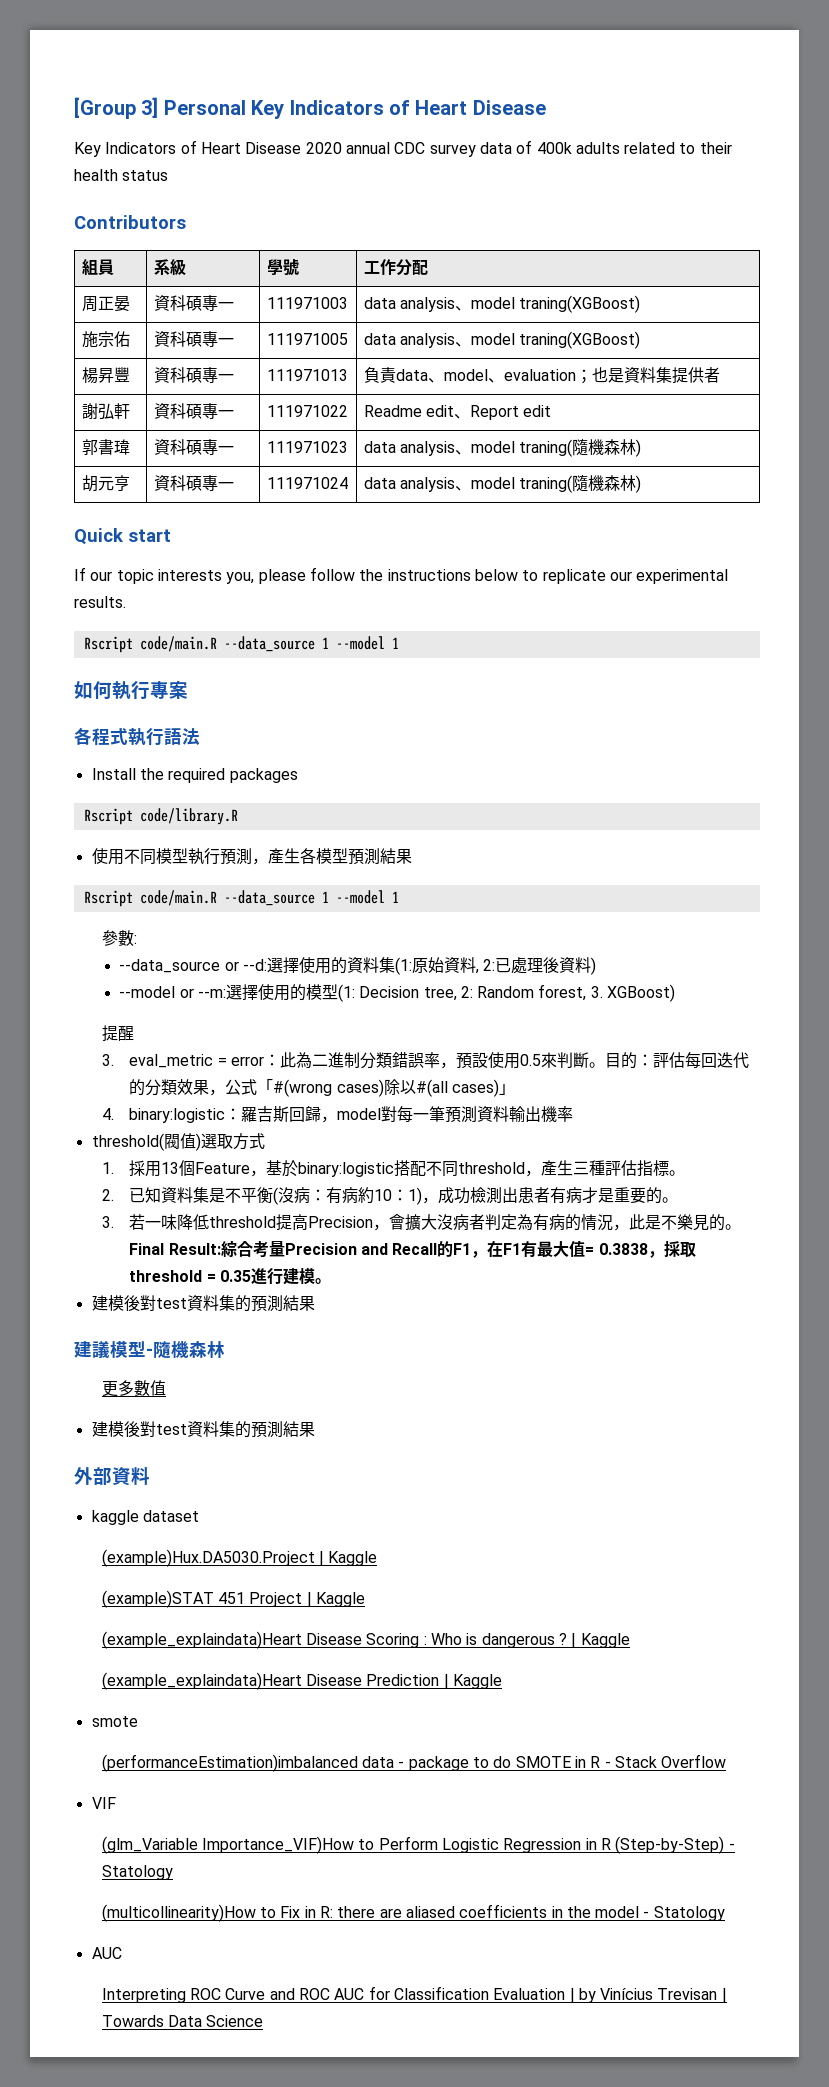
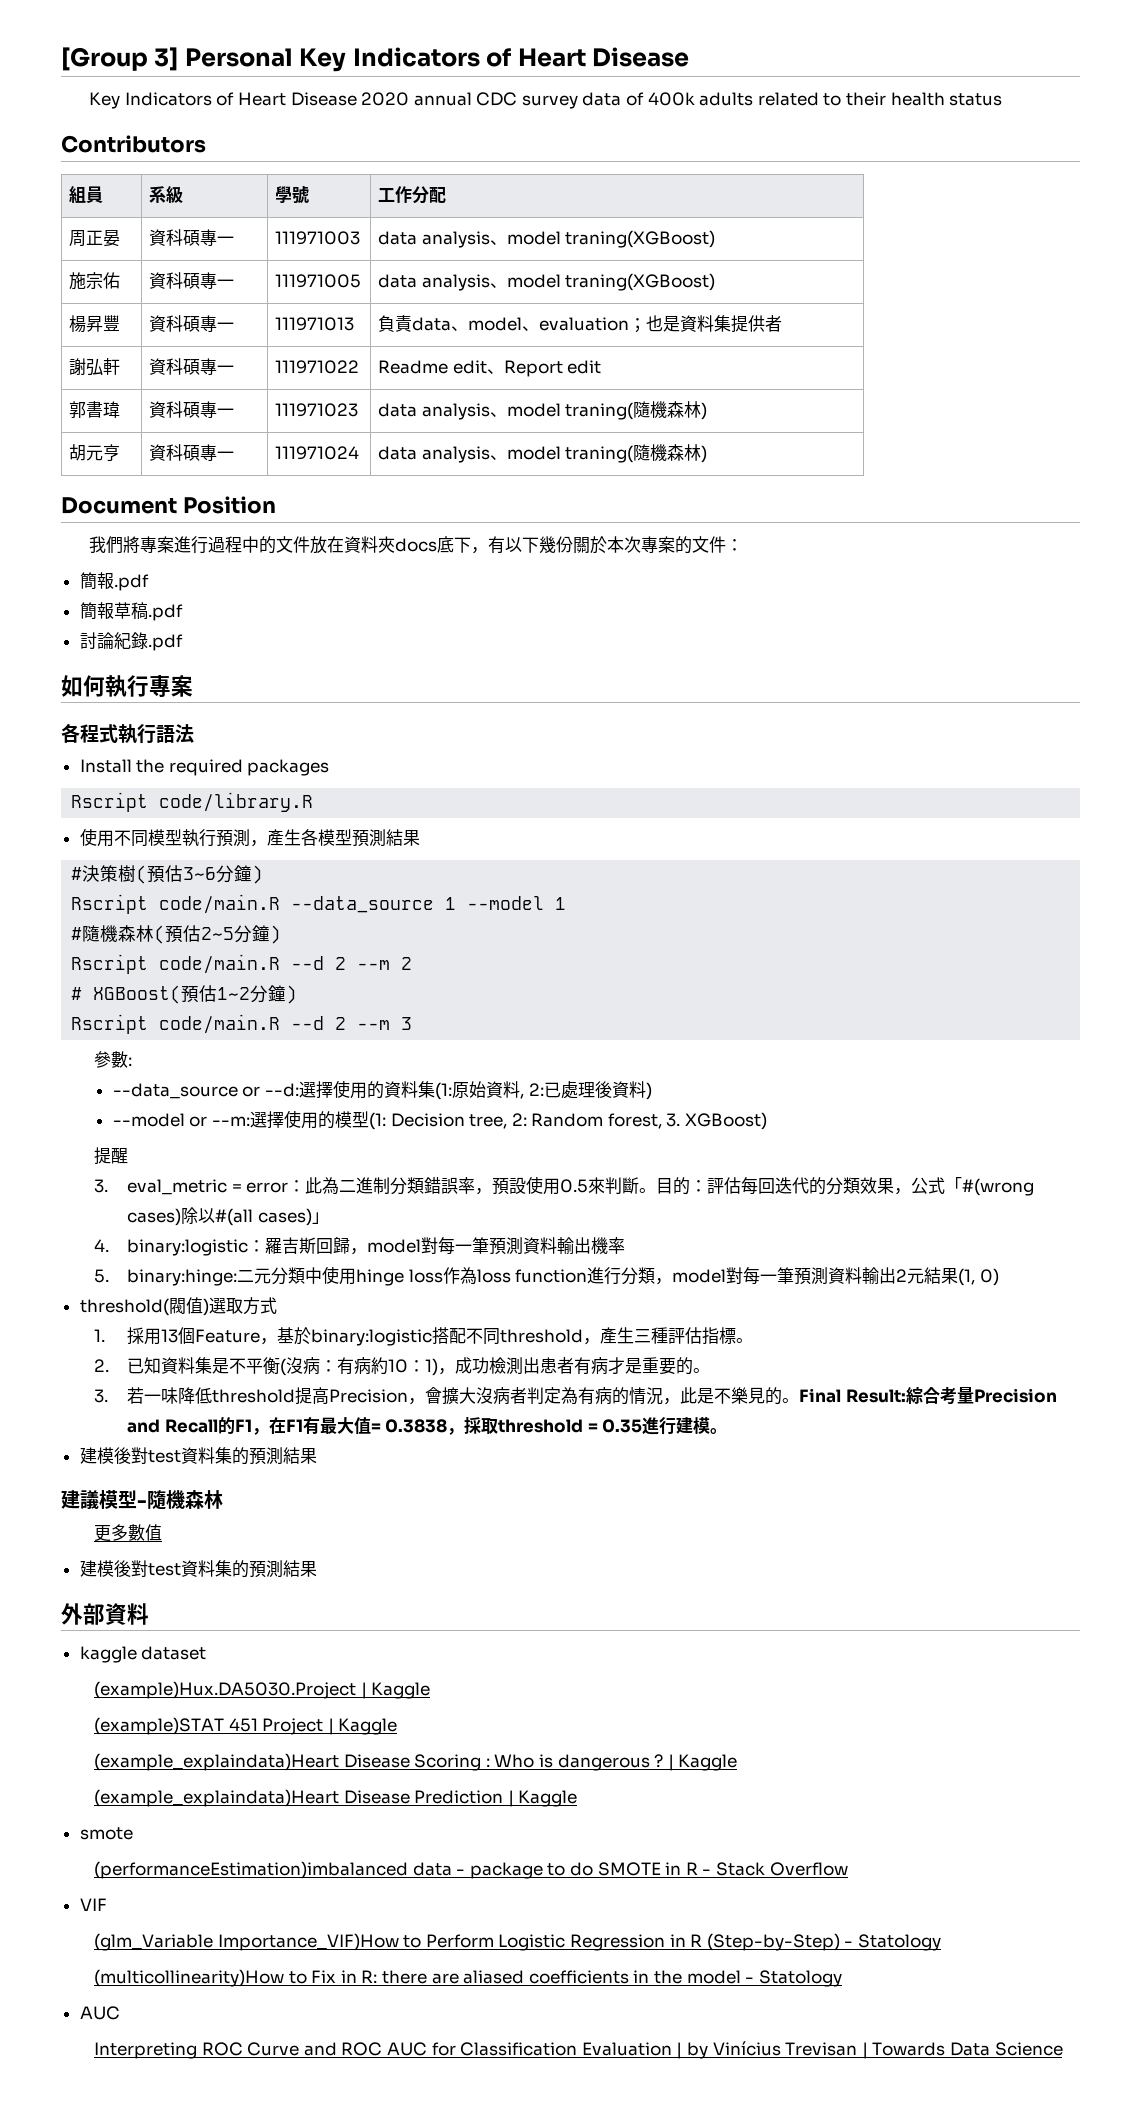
- Quick start
- If our topic interests you, please follow the instructions below to replicate our experimental results.
- Rscript code/main.R --data_source 1 --model 1
+ Document Position
+ 我們將專案進行過程中的文件放在資料夾docs底下，有以下幾份關於本次專案的文件：
+ 簡報.pdf
+ 簡報草稿.pdf
+ 討論紀錄.pdf
  使用不同模型執行預測，產生各模型預測結果
+ #決策樹(預估3~6分鐘)
  Rscript code/main.R --data_source 1 --model 1
+ #隨機森林(預估2~5分鐘)
+ Rscript code/main.R --d 2 --m 2
+ # XGBoost(預估1~2分鐘)
+ Rscript code/main.R --d 2 --m 3
+ 5. binary:hinge:二元分類中使用hinge loss作為loss function進行分類，model對每一筆預測資料輸出2元結果(1, 0)

